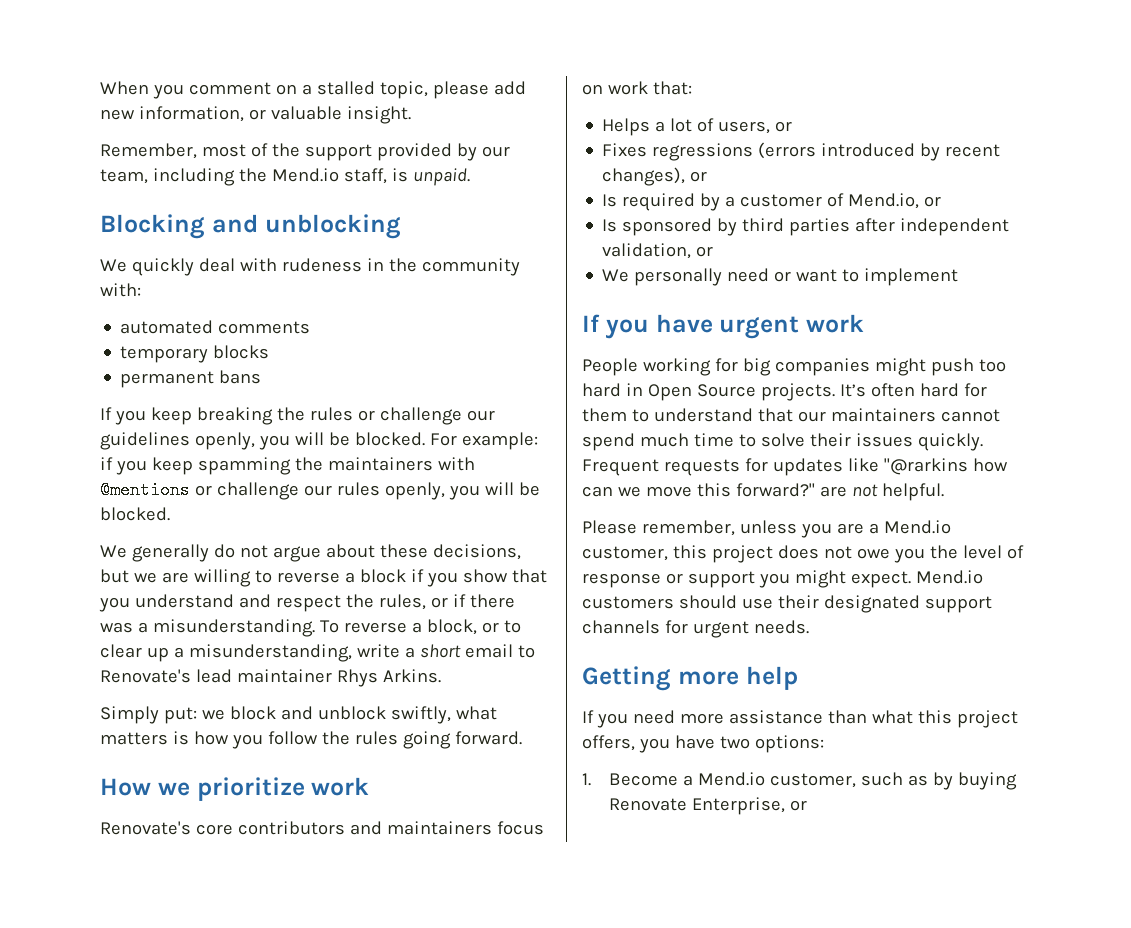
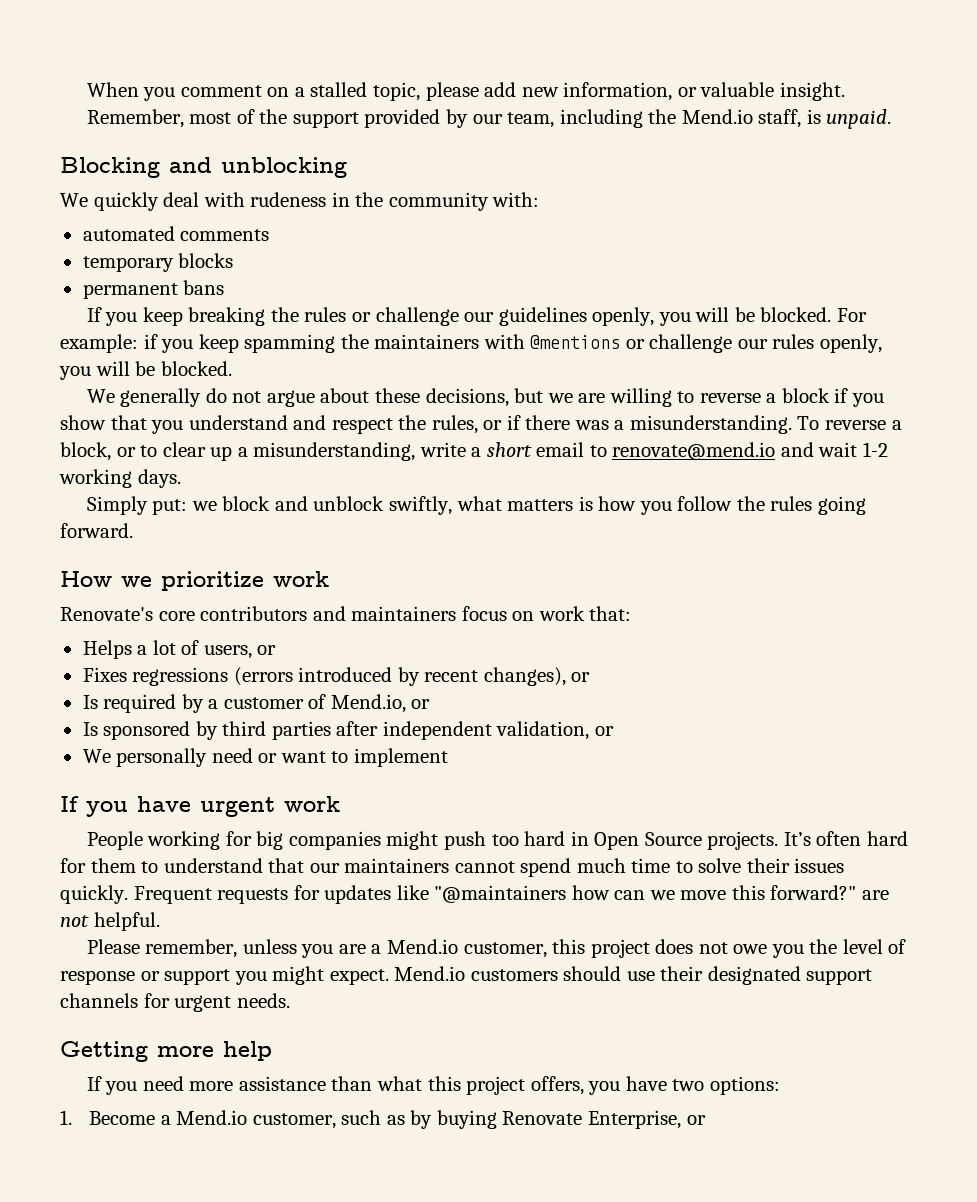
- To reverse a block, or to clear up a misunderstanding, write a short email to Renovate's lead maintainer Rhys Arkins.
+ To reverse a block, or to clear up a misunderstanding, write a short email to renovate@mend.io and wait 1-2 working days.
- Frequent requests for updates like "@rarkins how can we move this forward?" are not helpful.
+ Frequent requests for updates like "@maintainers how can we move this forward?" are not helpful.

